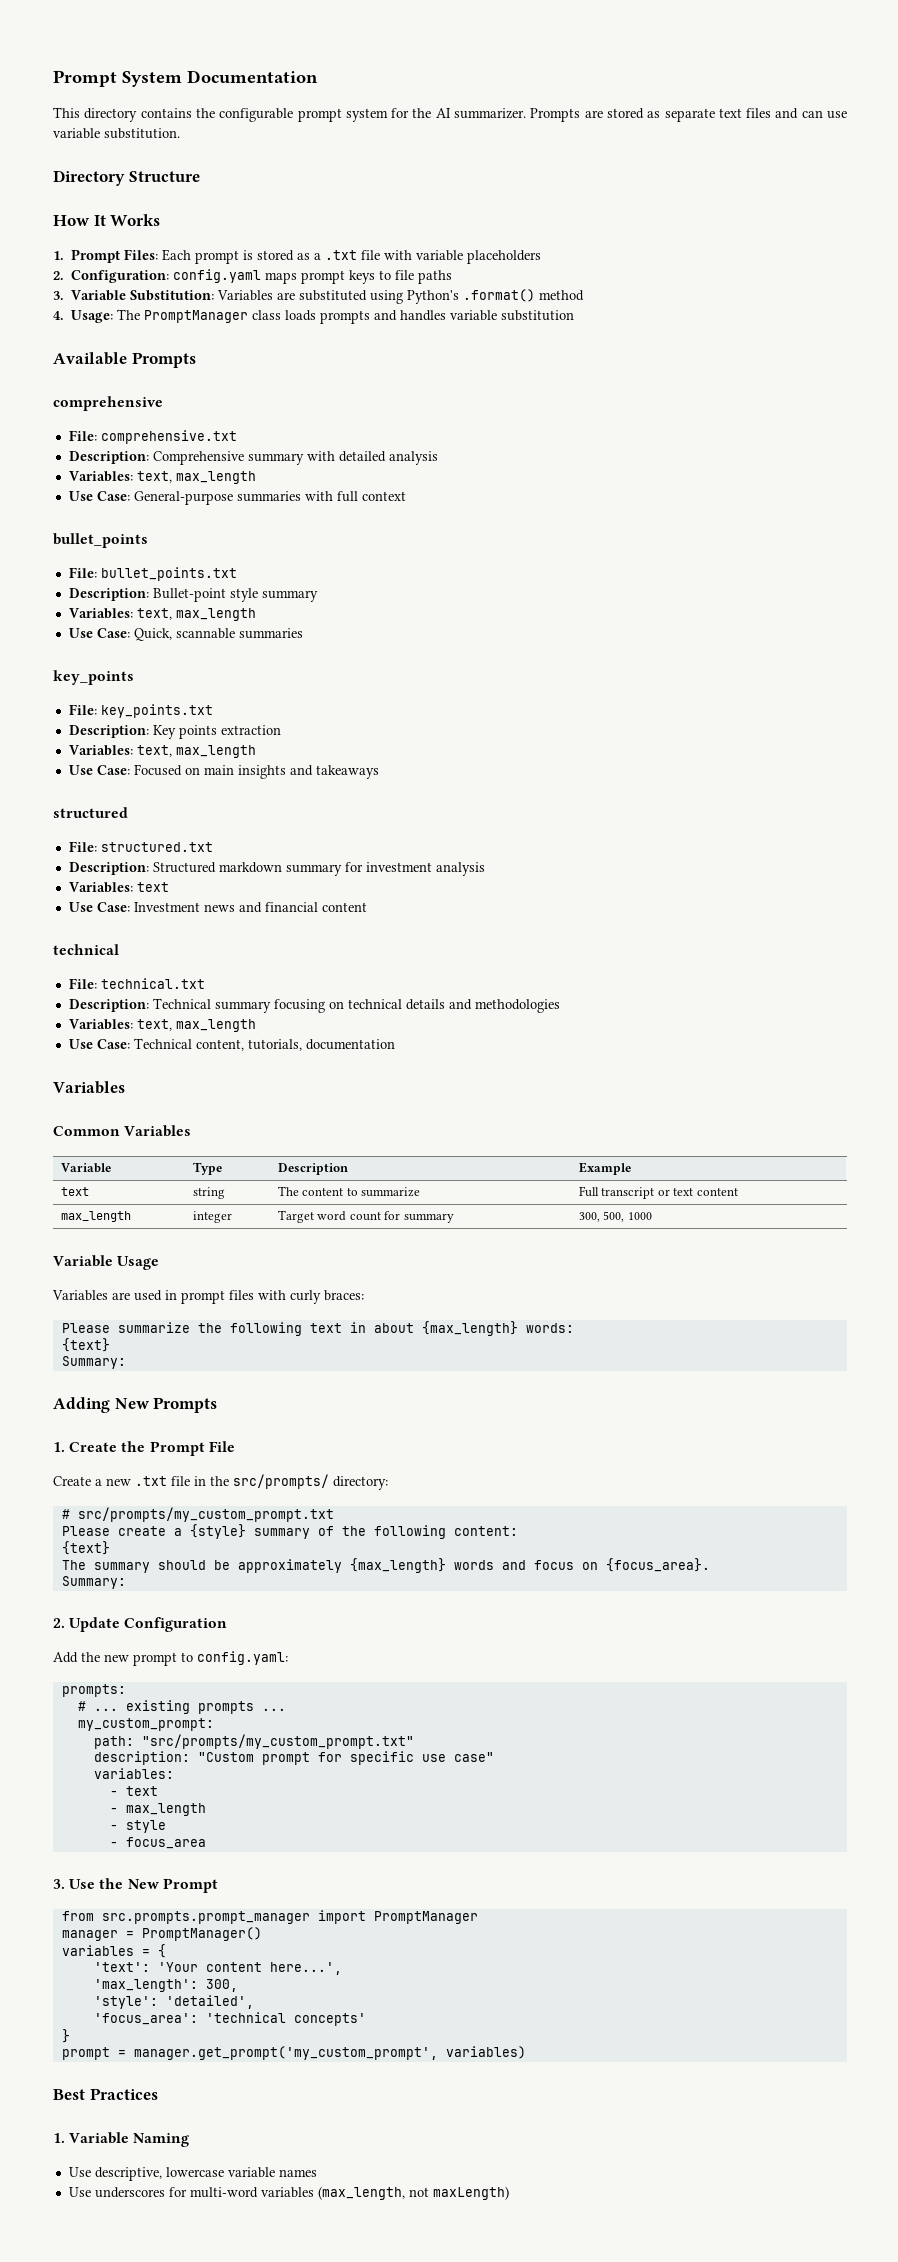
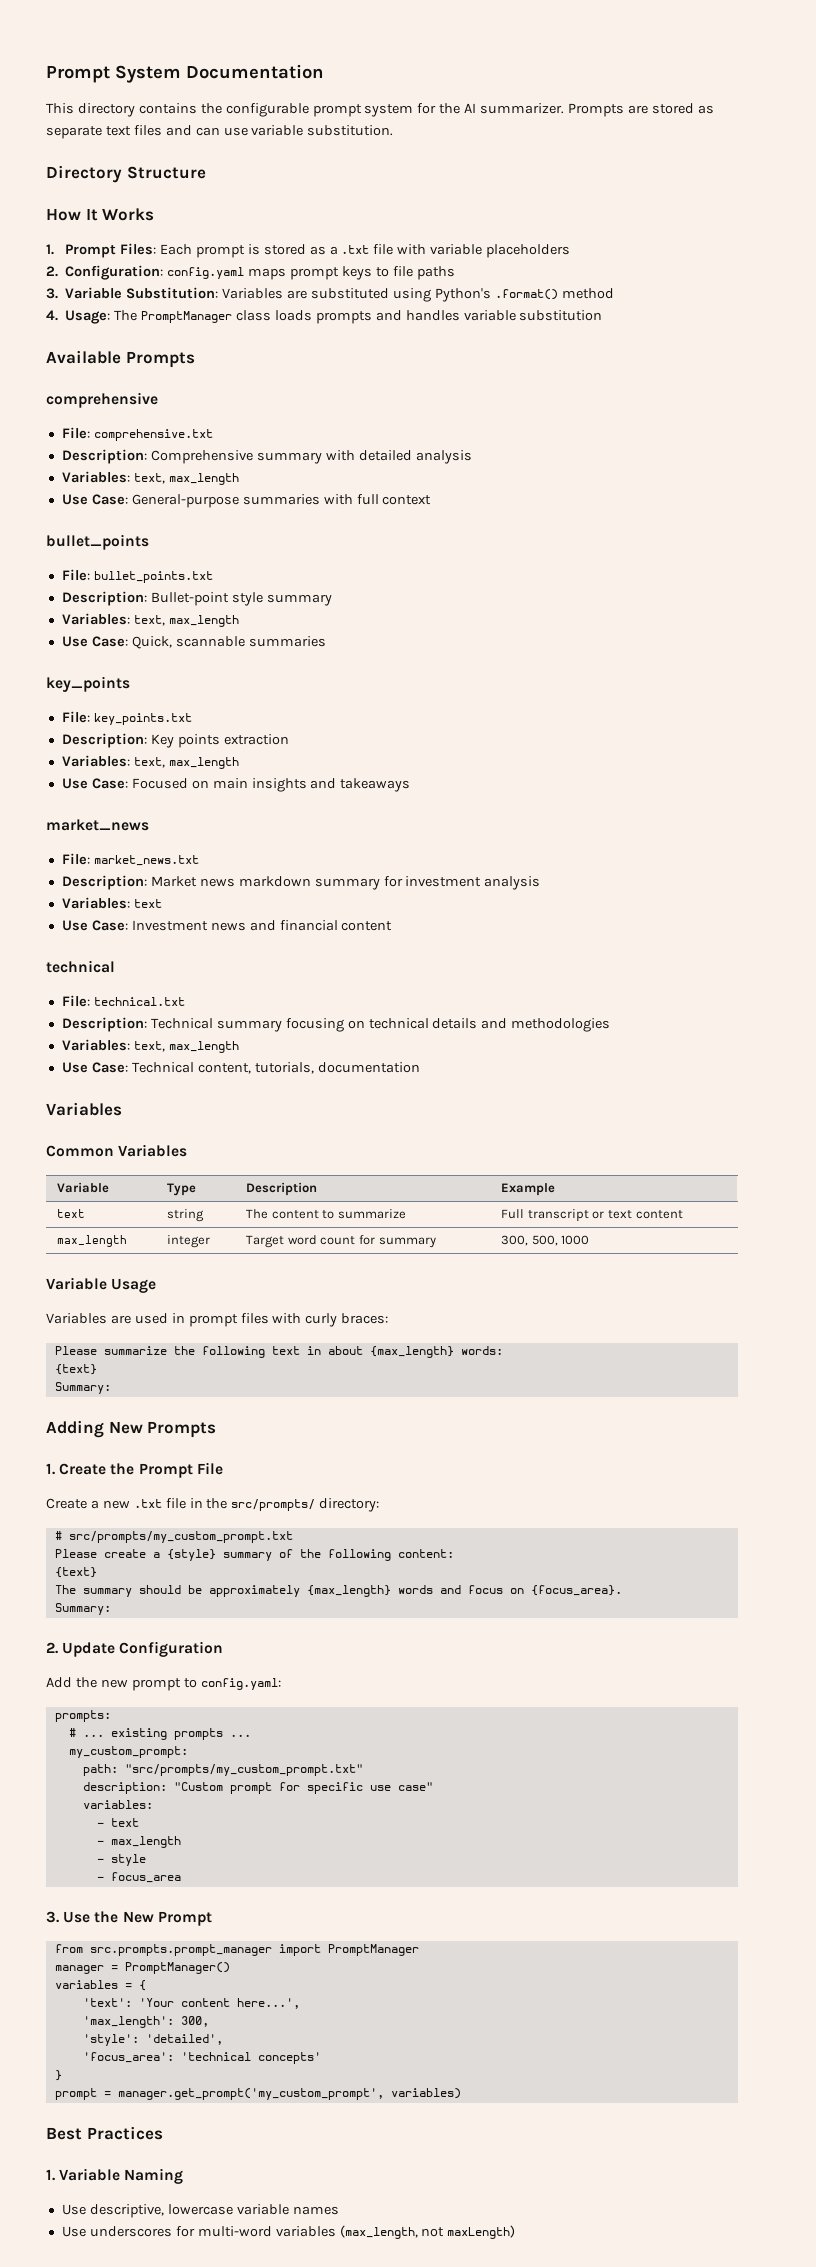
- structured
- File: structured.txt
- Description: Structured markdown summary for investment analysis
+ market_news
+ File: market_news.txt
+ Description: Market news markdown summary for investment analysis

